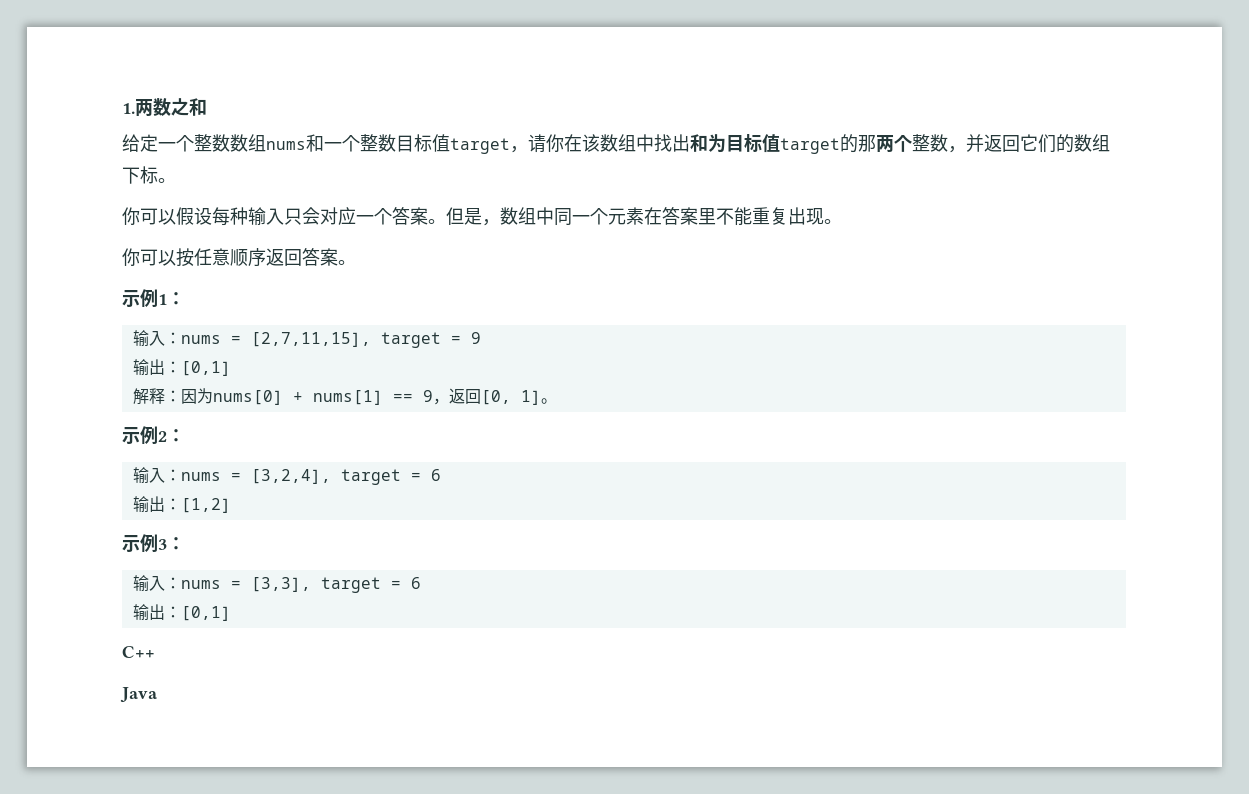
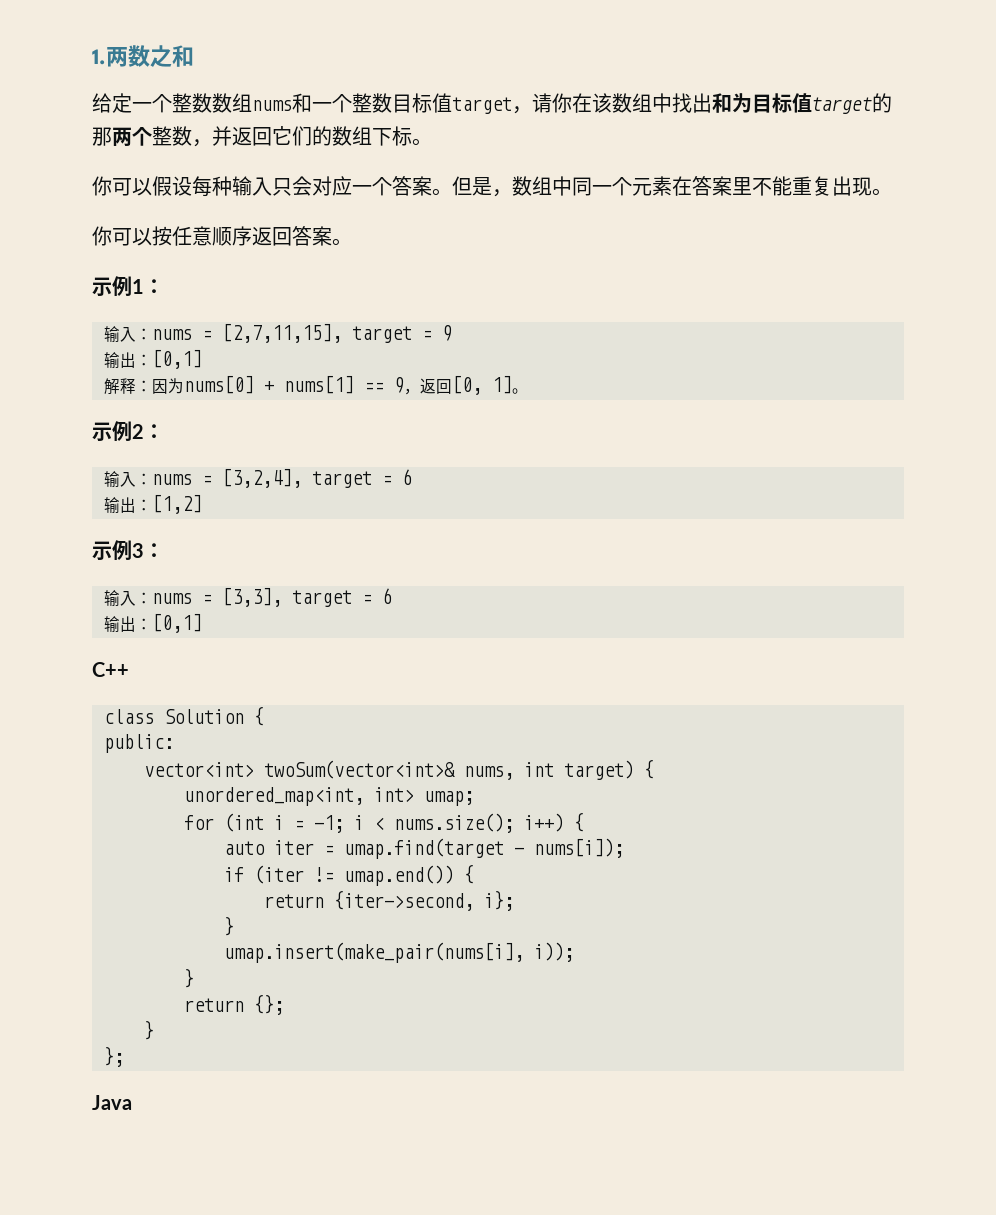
+ class Solution {
+ public:
+ vector<int> twoSum(vector<int>& nums, int target) {
+ unordered_map<int, int> umap;
+ for (int i = -1; i < nums.size(); i++) {
+ auto iter = umap.find(target - nums[i]);
+ if (iter != umap.end()) {
+ return {iter->second, i};
+ }
+ umap.insert(make_pair(nums[i], i));
+ }
+ return {};
+ }
+ };

